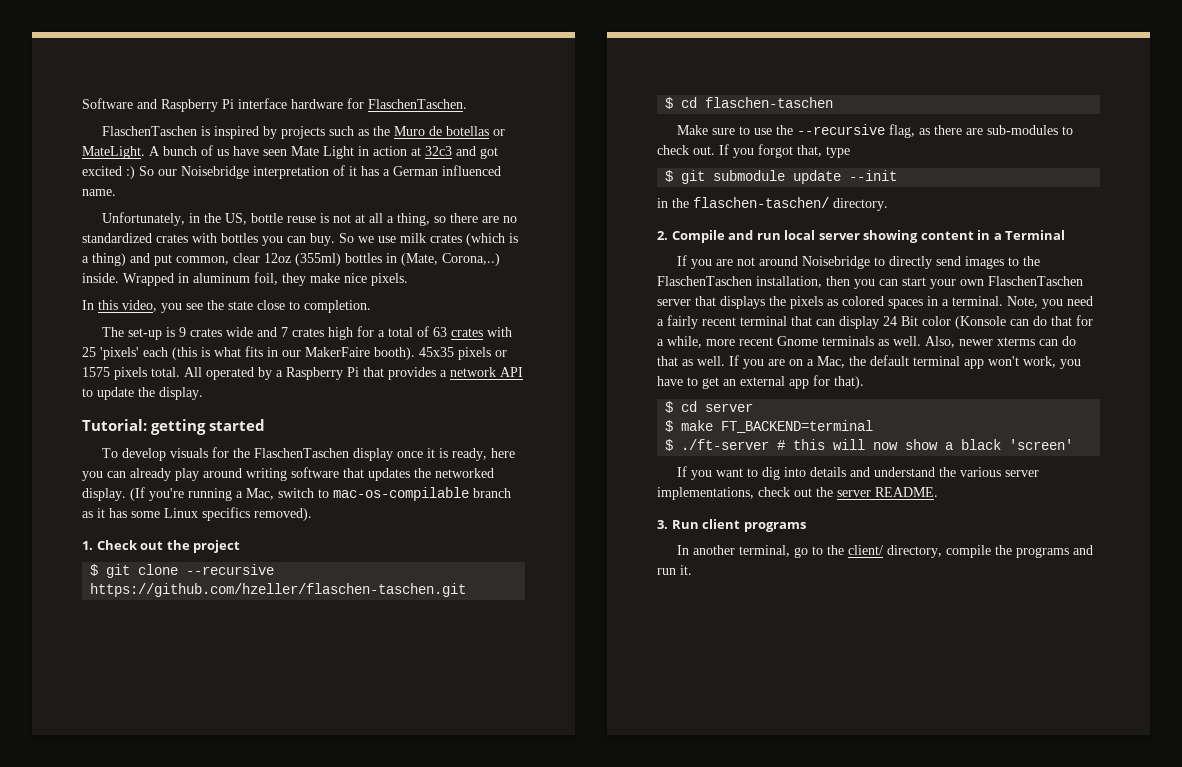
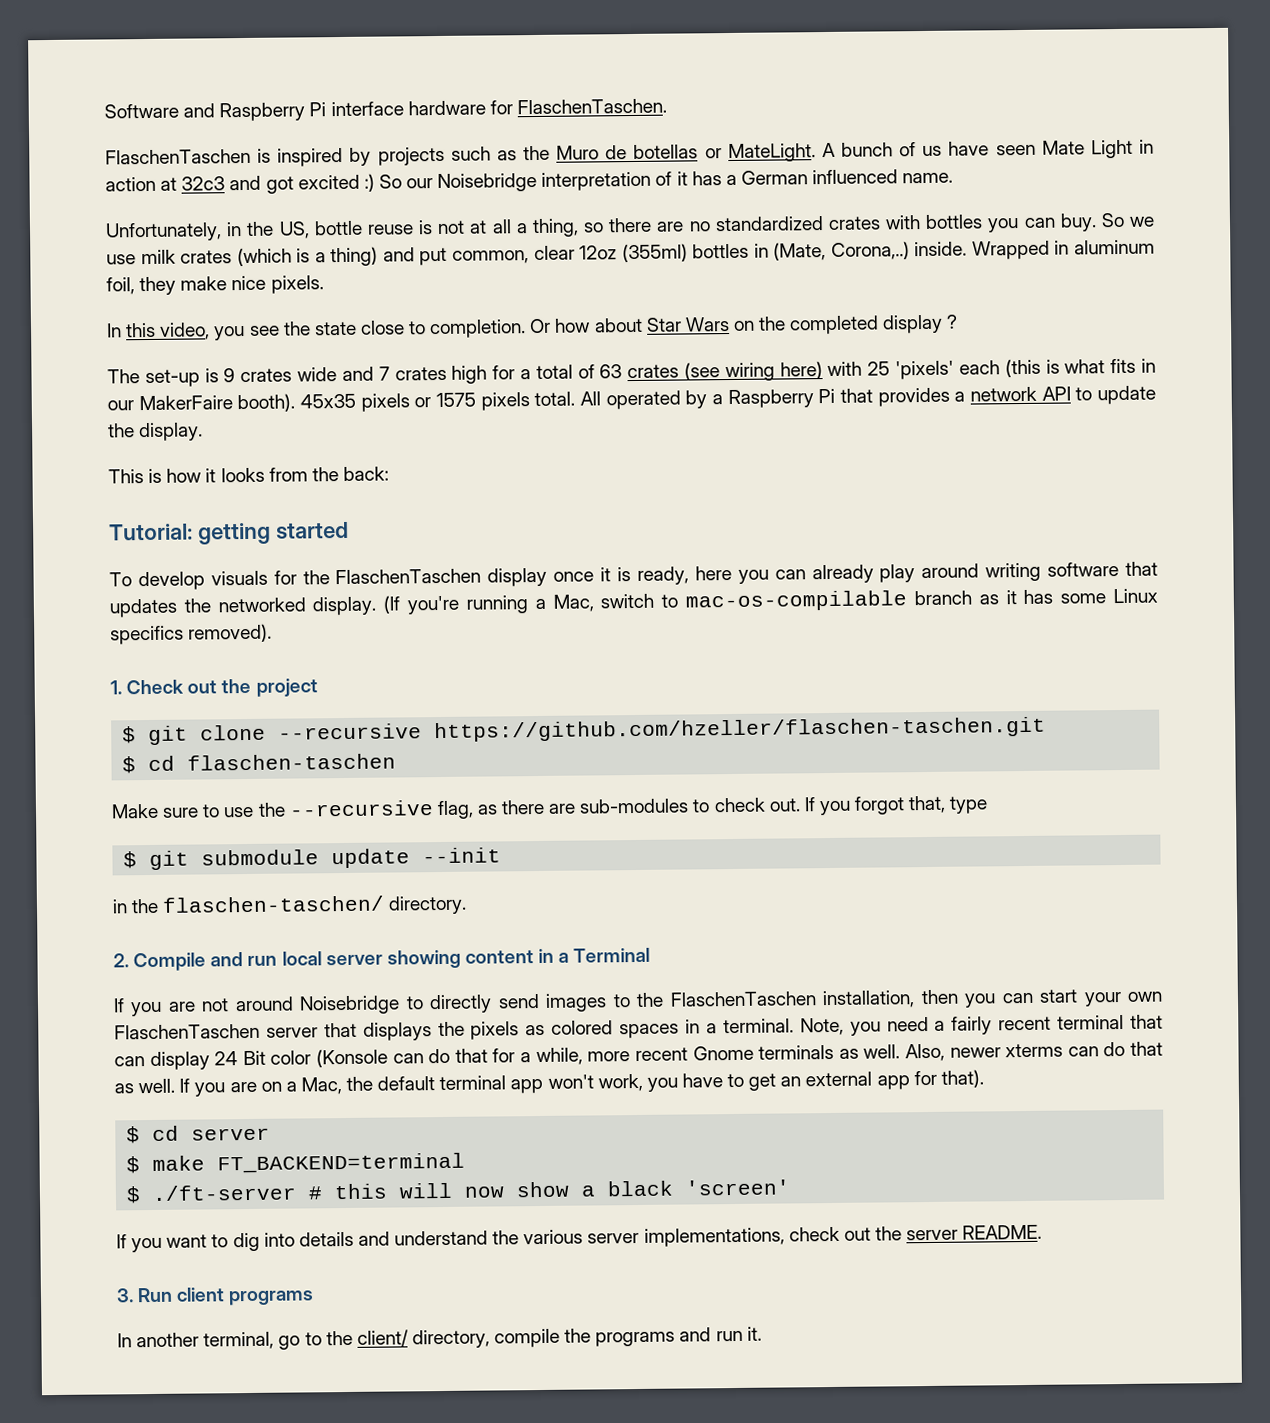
+ Or how about Star Wars on the completed display ?
- The set-up is 9 crates wide and 7 crates high for a total of 63 crates with 25 'pixels' each (this is what fits in our MakerFaire booth).
+ The set-up is 9 crates wide and 7 crates high for a total of 63 crates (see wiring here) with 25 'pixels' each (this is what fits in our MakerFaire booth).
+ This is how it looks from the back:

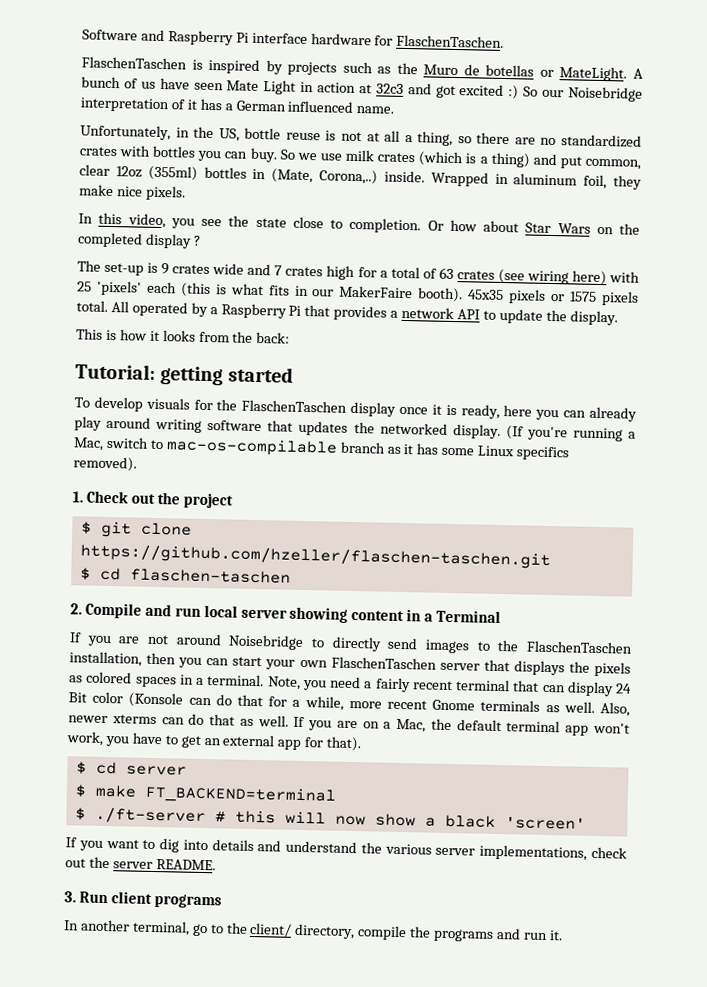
- $ git clone --recursive https://github.com/hzeller/flaschen-taschen.git
+ $ git clone https://github.com/hzeller/flaschen-taschen.git
- Make sure to use the --recursive flag, as there are sub-modules to check out. If you forgot that, type
- $ git submodule update --init
- in the flaschen-taschen/ directory.

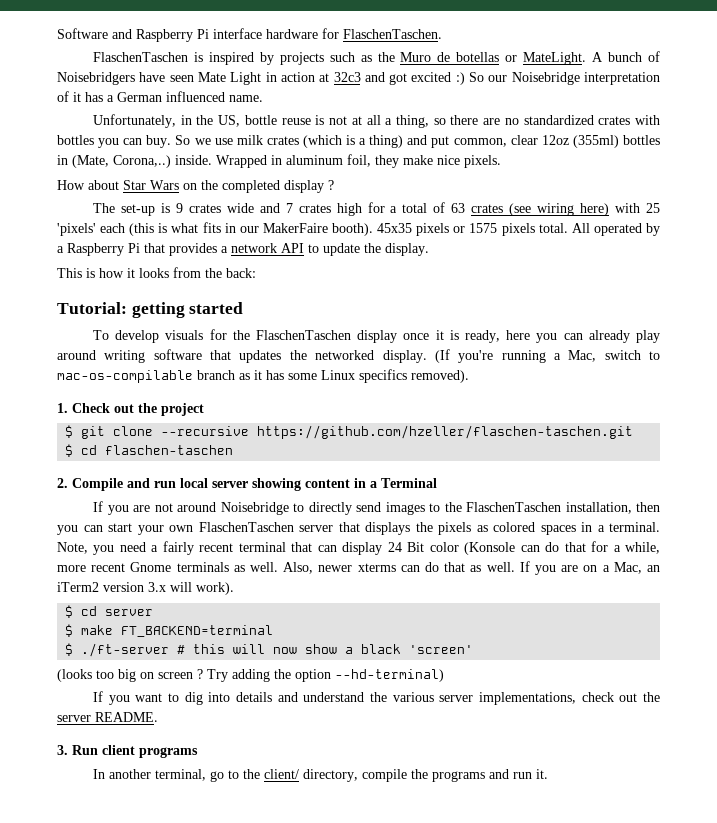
- A bunch of us have seen Mate Light in action at 32c3 and got excited :) So our Noisebridge interpretation of it has a German influenced name.
+ A bunch of Noisebridgers have seen Mate Light in action at 32c3 and got excited :) So our Noisebridge interpretation of it has a German influenced name.
- In this video, you see the state close to completion. Or how about Star Wars on the completed display ?
+ How about Star Wars on the completed display ?
- $ git clone https://github.com/hzeller/flaschen-taschen.git
+ $ git clone --recursive https://github.com/hzeller/flaschen-taschen.git
- If you are on a Mac, the default terminal app won't work, you have to get an external app for that).
+ If you are on a Mac, an iTerm2 version 3.x will work).
+ (looks too big on screen ? Try adding the option --hd-terminal)

